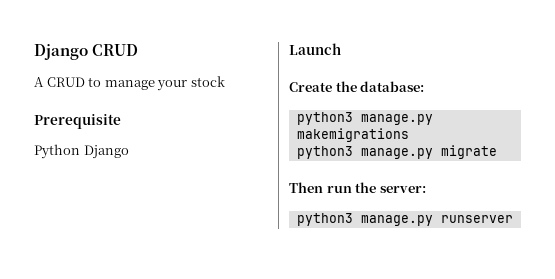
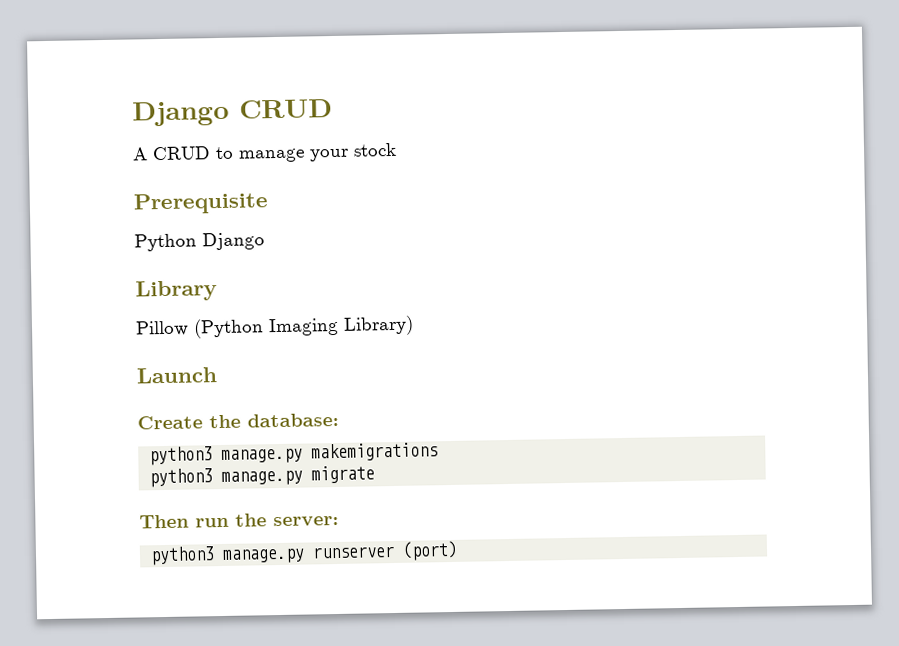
+ Library
+ Pillow (Python Imaging Library)
- python3 manage.py runserver
+ python3 manage.py runserver (port)

